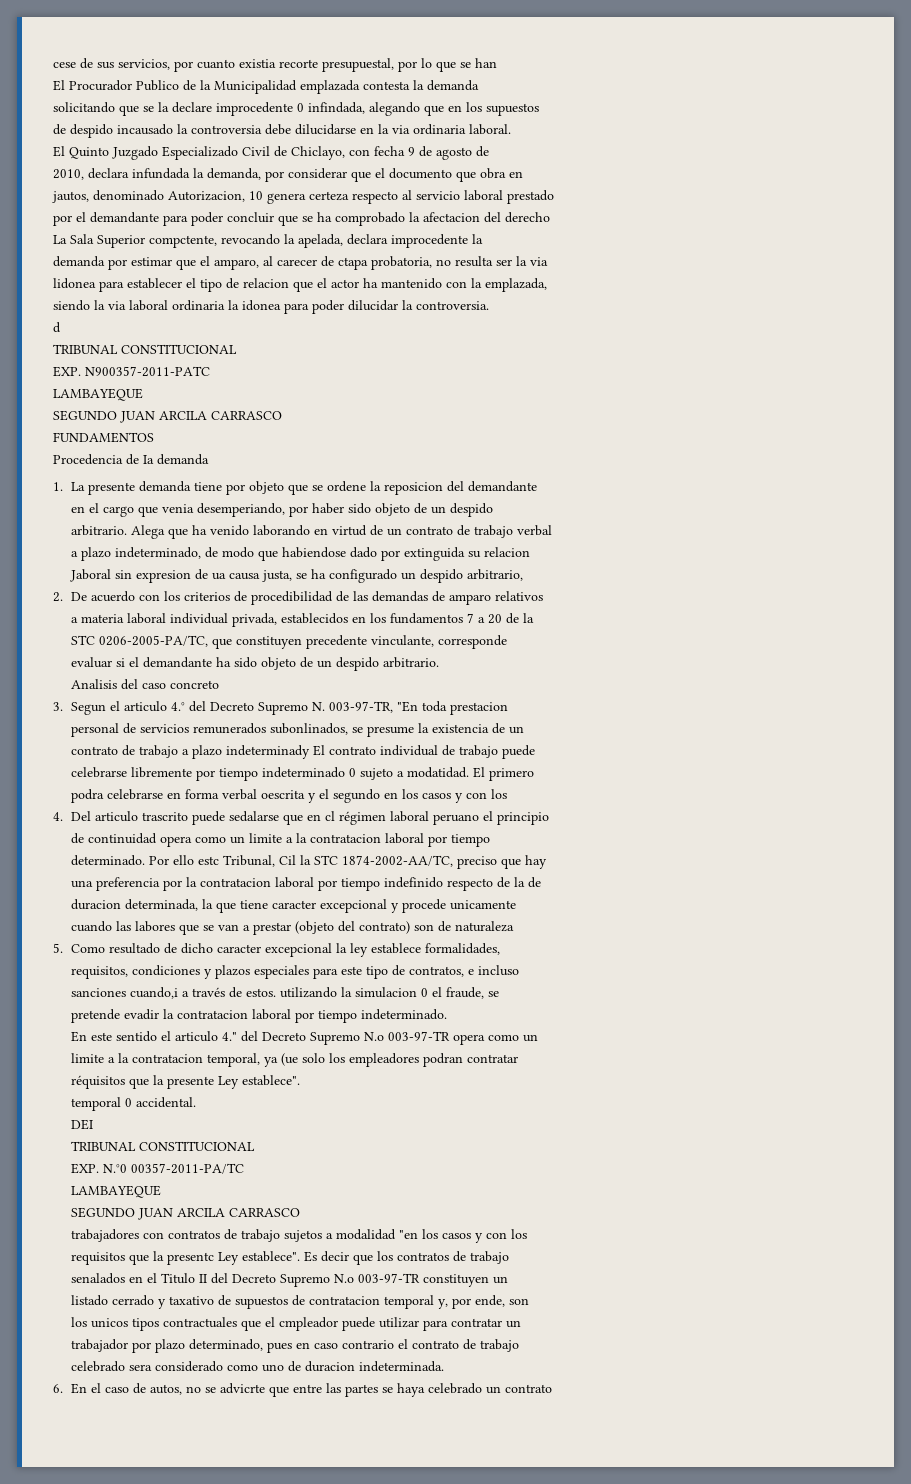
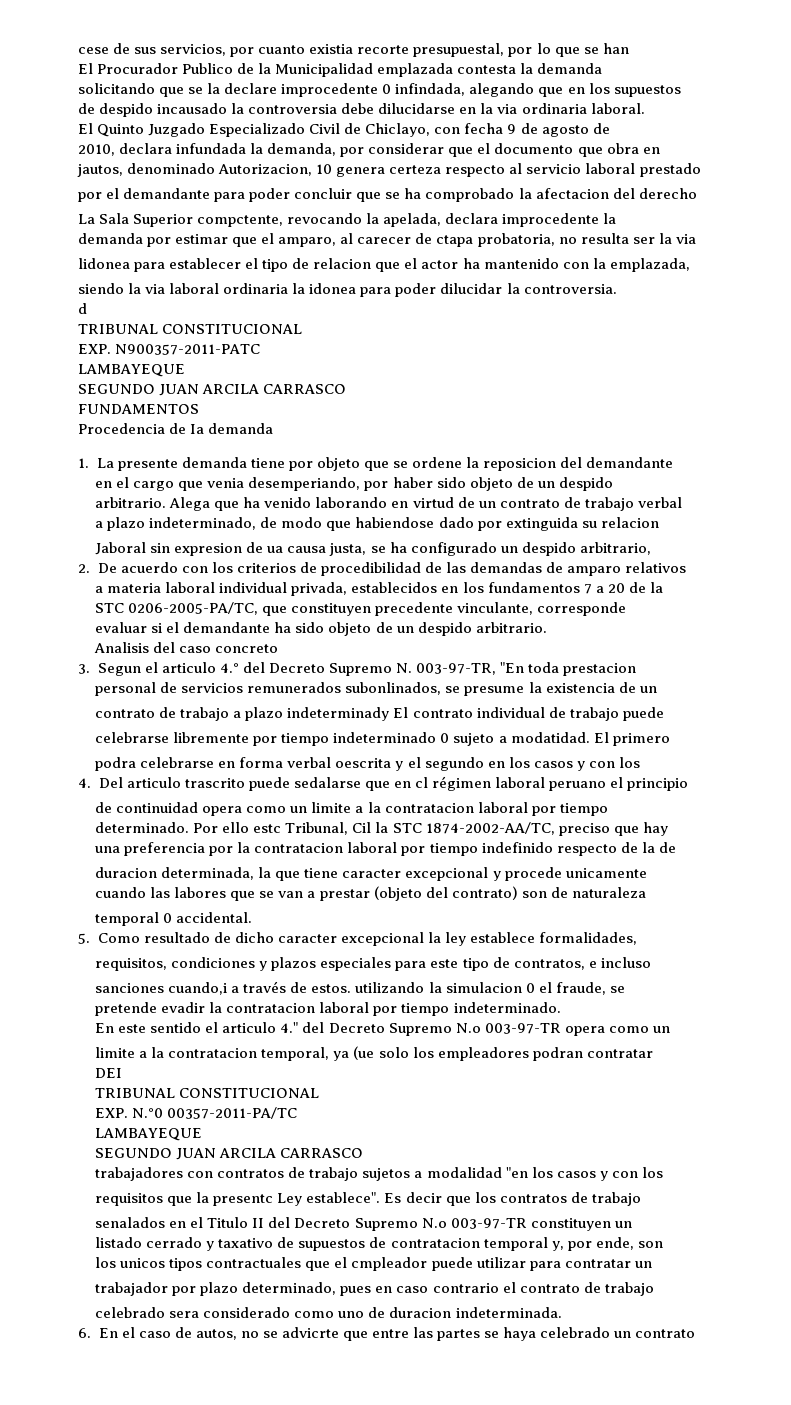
+ temporal 0 accidental.
- réquisitos que la presente Ley establece".
- temporal 0 accidental.

